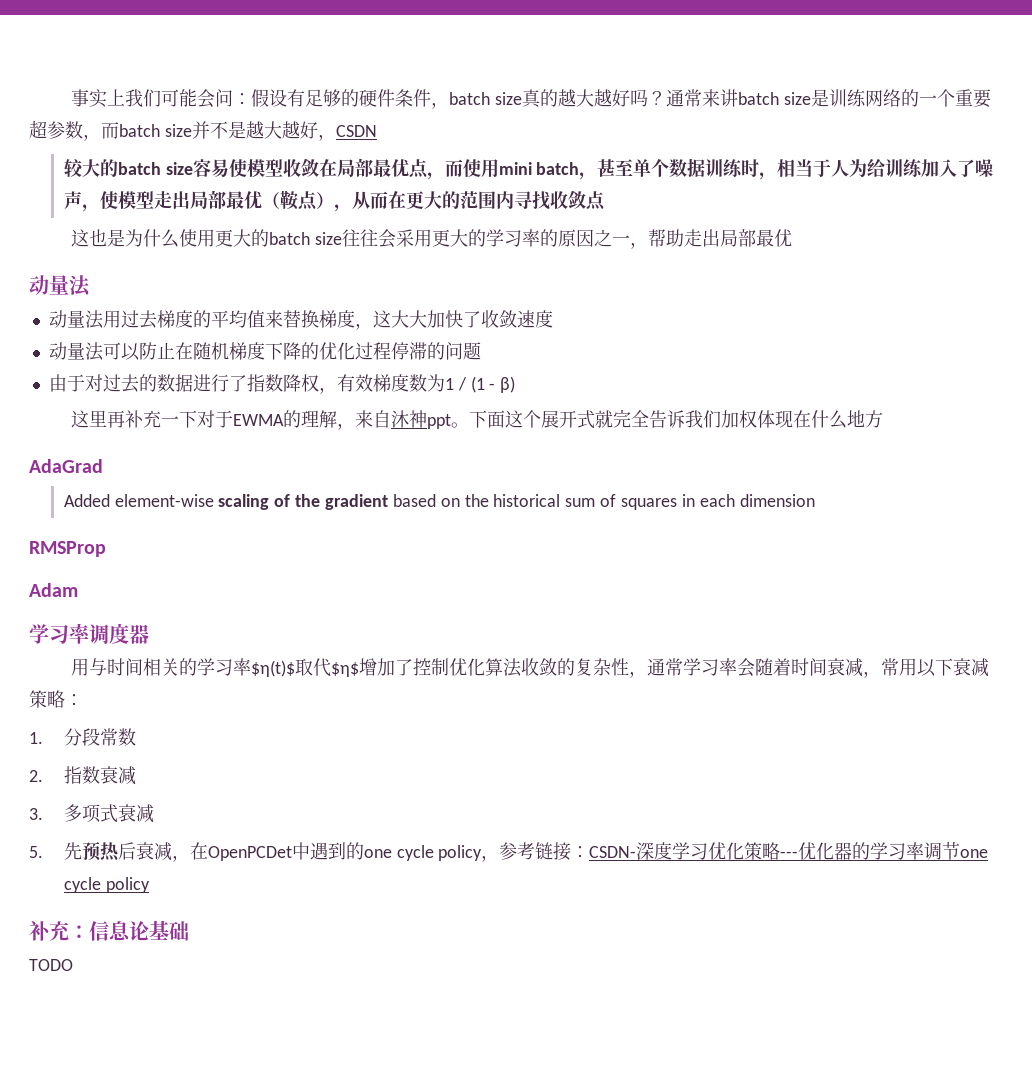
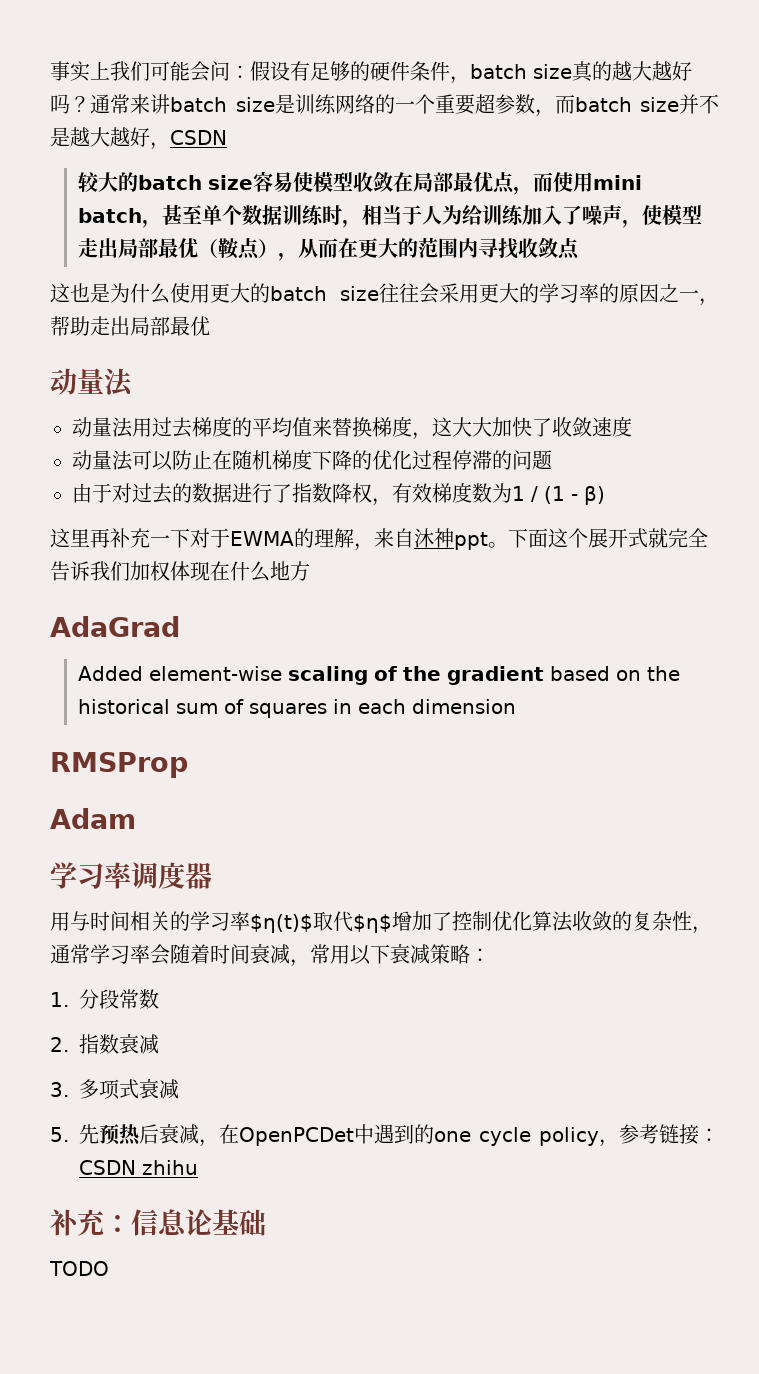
- 5.先预热后衰减，在OpenPCDet中遇到的one cycle policy，参考链接：CSDN-深度学习优化策略---优化器的学习率调节one cycle policy
+ 5.先预热后衰减，在OpenPCDet中遇到的one cycle policy，参考链接：CSDN zhihu

